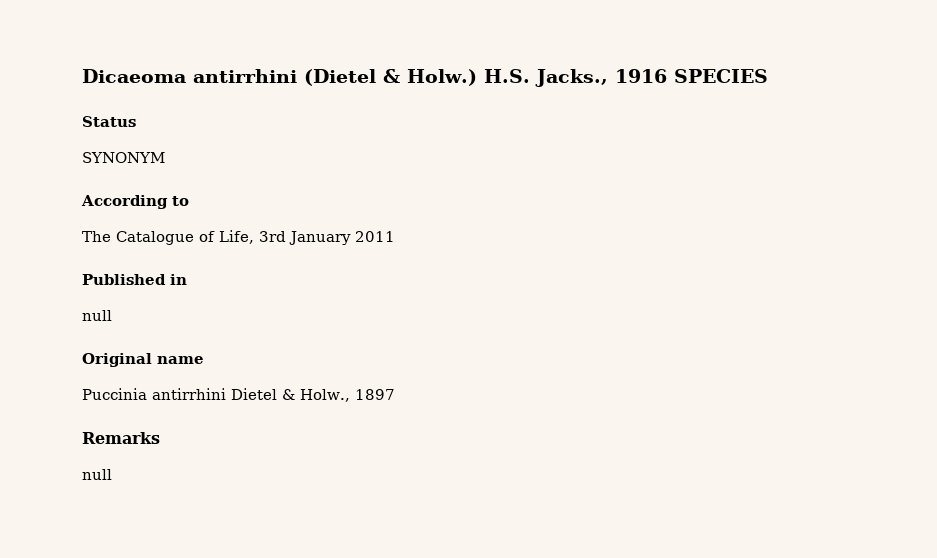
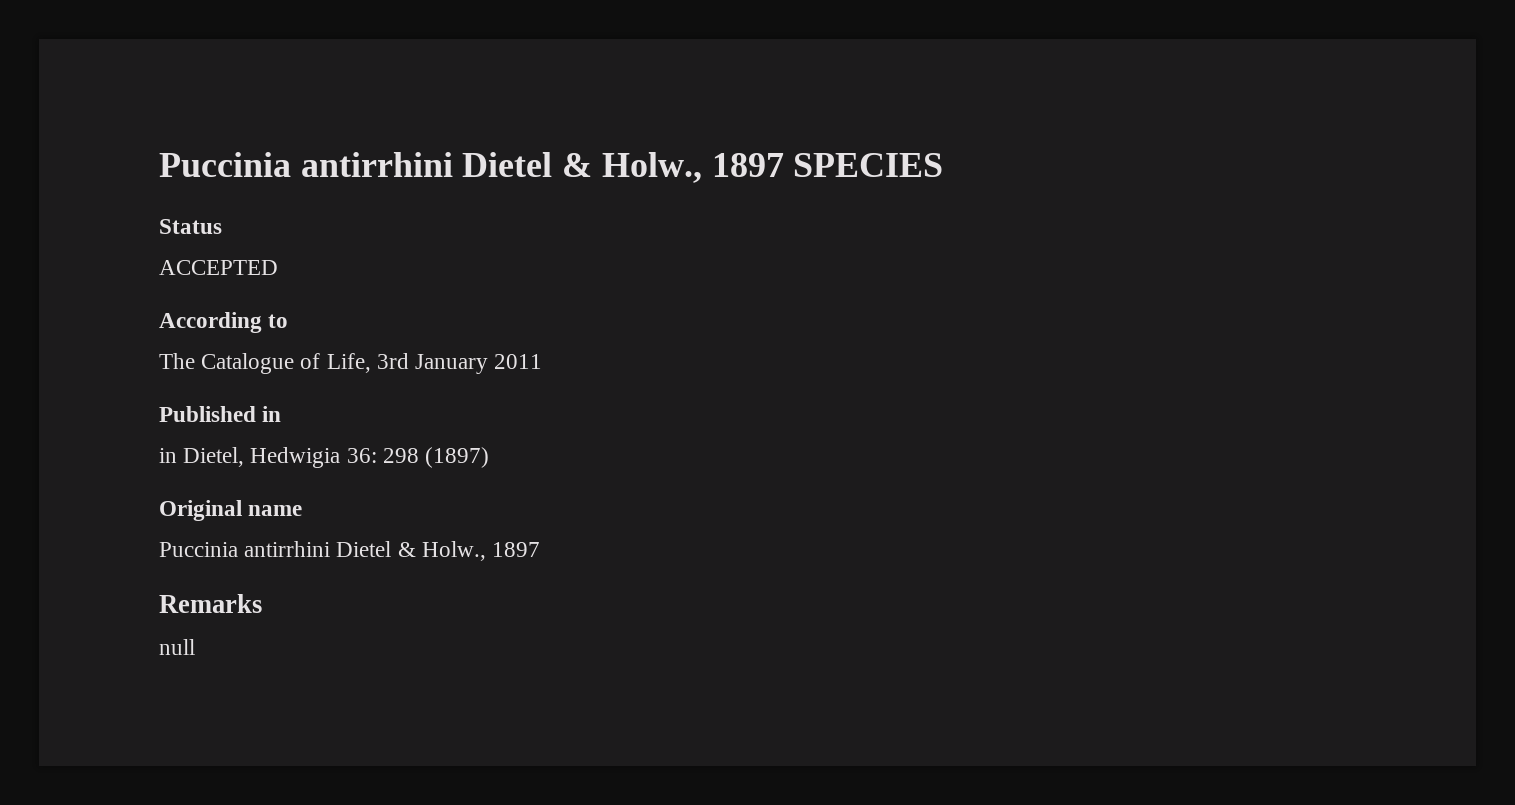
- Dicaeoma antirrhini (Dietel & Holw.) H.S. Jacks., 1916 SPECIES
+ Puccinia antirrhini Dietel & Holw., 1897 SPECIES
- SYNONYM
+ ACCEPTED
  Published in
- null
+ in Dietel, Hedwigia 36: 298 (1897)

